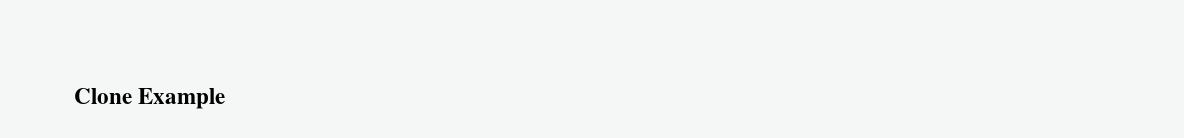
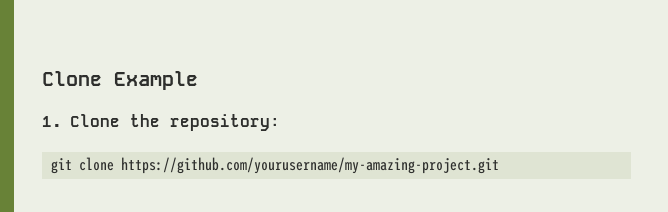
+ 1. Clone the repository:
+ git clone https://github.com/yourusername/my-amazing-project.git

